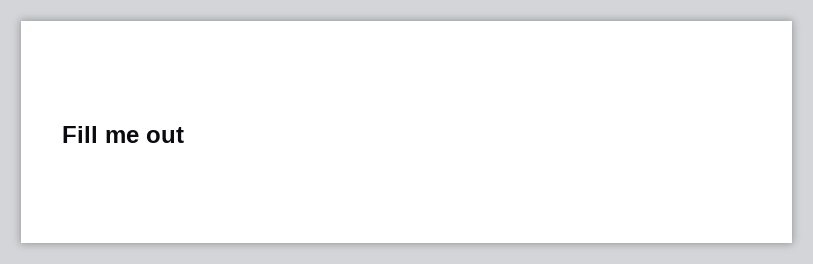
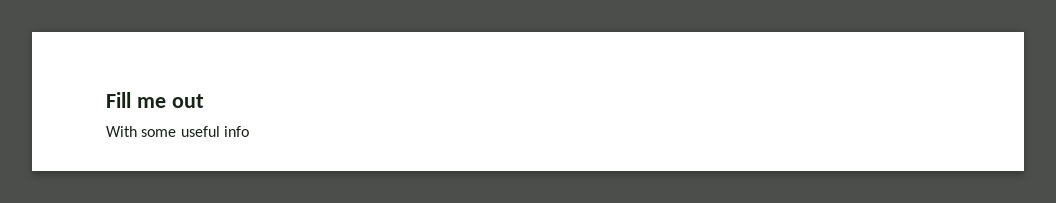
+ With some useful info

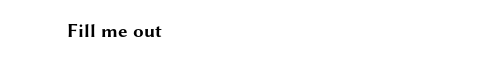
- With some useful info

